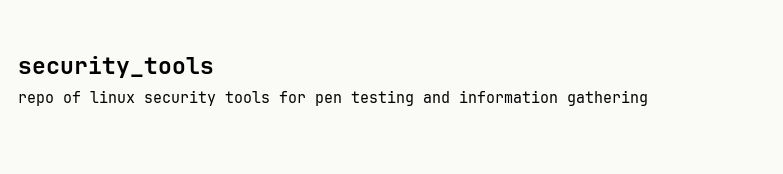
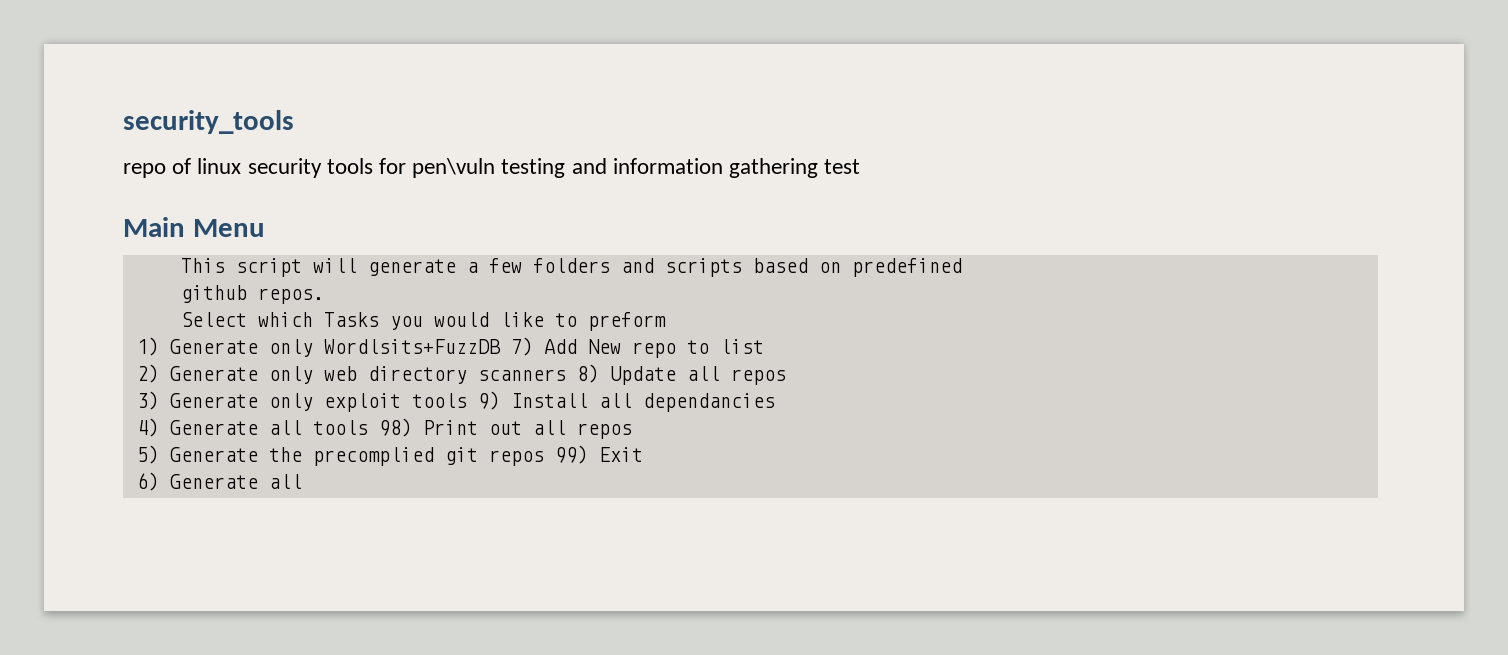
- repo of linux security tools for pen testing and information gathering
+ repo of linux security tools for pen\vuln testing and information gathering test
+ Main Menu
+ This script will generate a few folders and scripts based on predefined
+ github repos.
+ Select which Tasks you would like to preform
+ 1) Generate only Wordlsits+FuzzDB 7) Add New repo to list
+ 2) Generate only web directory scanners 8) Update all repos
+ 3) Generate only exploit tools 9) Install all dependancies
+ 4) Generate all tools 98) Print out all repos
+ 5) Generate the precomplied git repos 99) Exit
+ 6) Generate all

